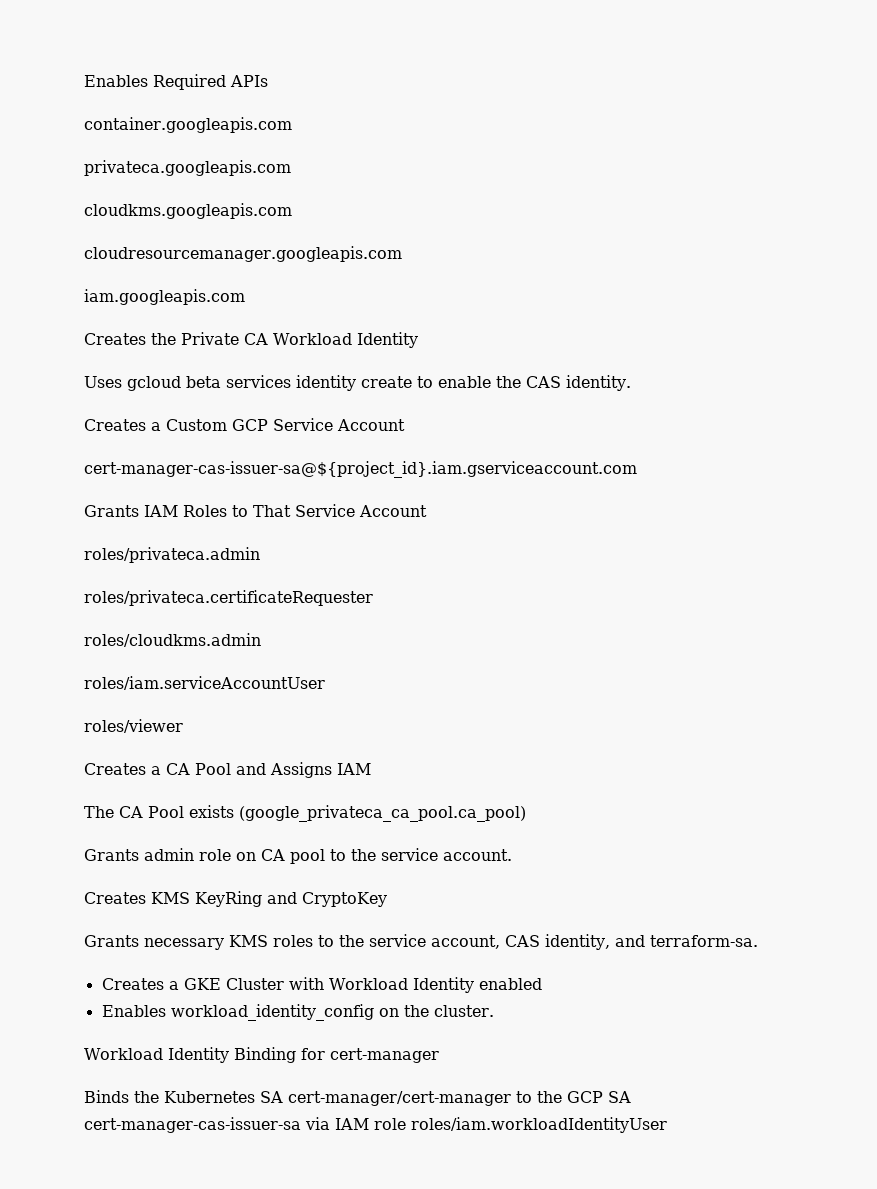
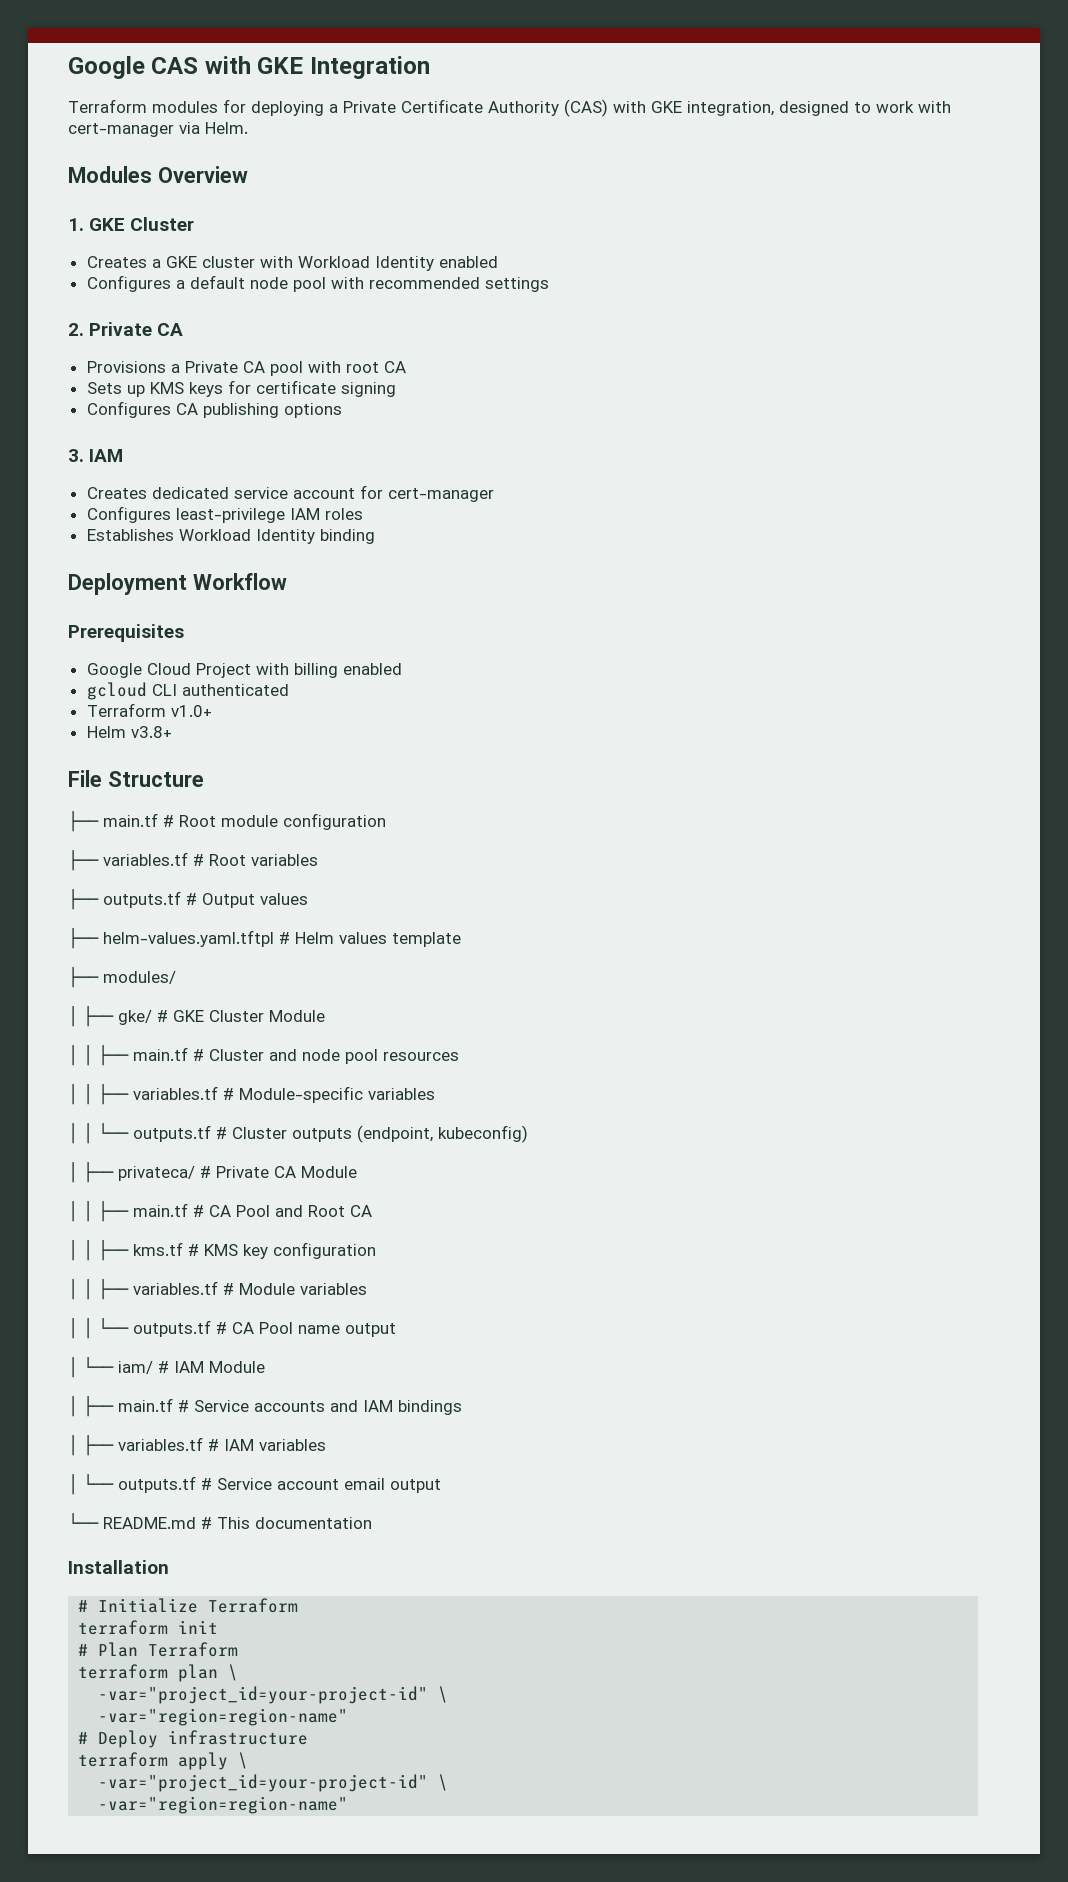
- Enables Required APIs
- container.googleapis.com
- privateca.googleapis.com
- cloudkms.googleapis.com
- cloudresourcemanager.googleapis.com
- iam.googleapis.com
- Creates the Private CA Workload Identity
- Uses gcloud beta services identity create to enable the CAS identity.
- Creates a Custom GCP Service Account
- cert-manager-cas-issuer-sa@${project_id}.iam.gserviceaccount.com
- Grants IAM Roles to That Service Account
- roles/privateca.admin
- roles/privateca.certificateRequester
- roles/cloudkms.admin
- roles/iam.serviceAccountUser
- roles/viewer
- Creates a CA Pool and Assigns IAM
- The CA Pool exists (google_privateca_ca_pool.ca_pool)
- Grants admin role on CA pool to the service account.
- Creates KMS KeyRing and CryptoKey
- Grants necessary KMS roles to the service account, CAS identity, and terraform-sa.
+ Google CAS with GKE Integration
+ Terraform modules for deploying a Private Certificate Authority (CAS) with GKE integration, designed to work with cert-manager via Helm.
+ Modules Overview
+ 1. GKE Cluster
- Creates a GKE Cluster with Workload Identity enabled
+ Creates a GKE cluster with Workload Identity enabled
- Enables workload_identity_config on the cluster.
- Workload Identity Binding for cert-manager
- Binds the Kubernetes SA cert-manager/cert-manager to the GCP SA cert-manager-cas-issuer-sa via IAM role roles/iam.workloadIdentityUser
+ Configures a default node pool with recommended settings
+ 2. Private CA
+ Provisions a Private CA pool with root CA
+ Sets up KMS keys for certificate signing
+ Configures CA publishing options
+ 3. IAM
+ Creates dedicated service account for cert-manager
+ Configures least-privilege IAM roles
+ Establishes Workload Identity binding
+ Deployment Workflow
+ Prerequisites
+ Google Cloud Project with billing enabled
+ gcloud CLI authenticated
+ Terraform v1.0+
+ Helm v3.8+
+ File Structure
+ ├── main.tf # Root module configuration
+ ├── variables.tf # Root variables
+ ├── outputs.tf # Output values
+ ├── helm-values.yaml.tftpl # Helm values template
+ ├── modules/
+ │ ├── gke/ # GKE Cluster Module
+ │ │ ├── main.tf # Cluster and node pool resources
+ │ │ ├── variables.tf # Module-specific variables
+ │ │ └── outputs.tf # Cluster outputs (endpoint, kubeconfig)
+ │ ├── privateca/ # Private CA Module
+ │ │ ├── main.tf # CA Pool and Root CA
+ │ │ ├── kms.tf # KMS key configuration
+ │ │ ├── variables.tf # Module variables
+ │ │ └── outputs.tf # CA Pool name output
+ │ └── iam/ # IAM Module
+ │ ├── main.tf # Service accounts and IAM bindings
+ │ ├── variables.tf # IAM variables
+ │ └── outputs.tf # Service account email output
+ └── README.md # This documentation
+ Installation
+ # Initialize Terraform
+ terraform init
+ # Plan Terraform
+ terraform plan \
+ -var="project_id=your-project-id" \
+ -var="region=region-name"
+ # Deploy infrastructure
+ terraform apply \
+ -var="project_id=your-project-id" \
+ -var="region=region-name"

